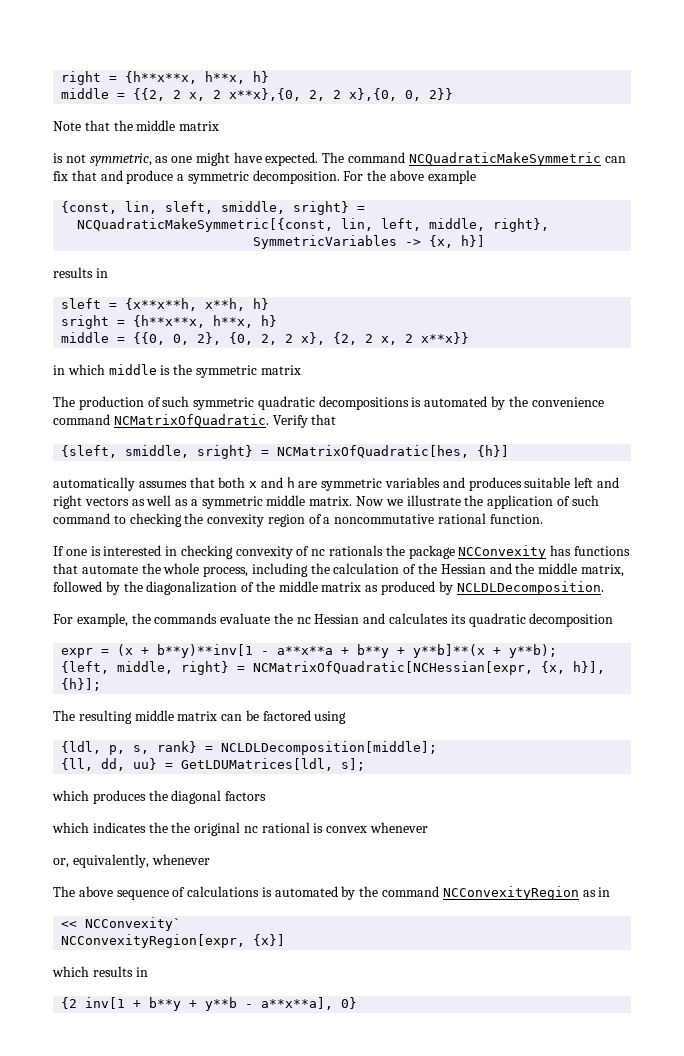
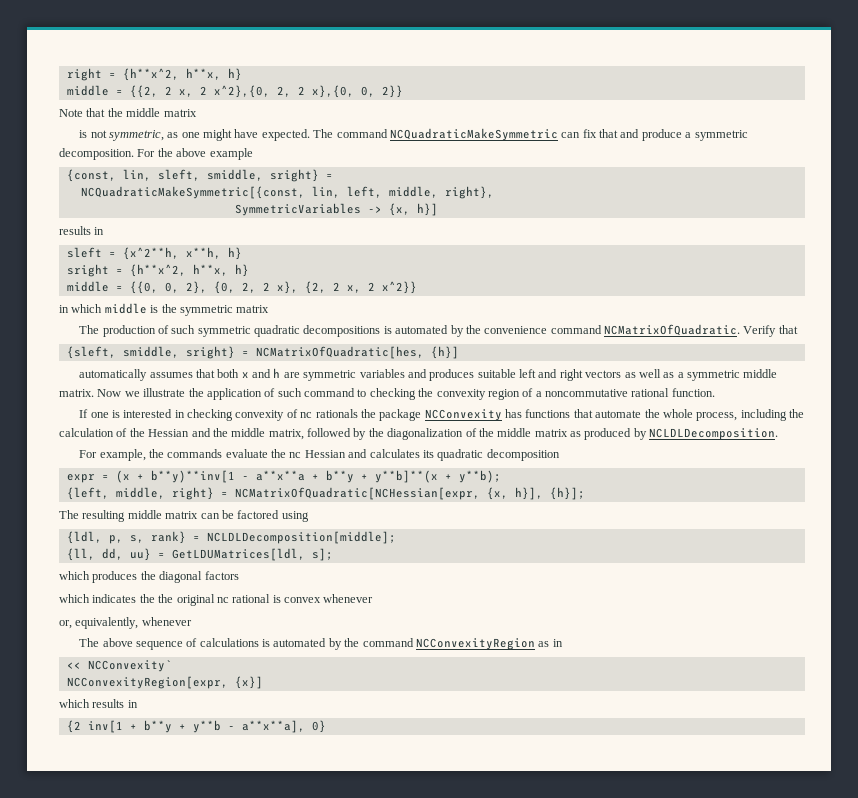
- right = {h**x**x, h**x, h}
+ right = {h**x^2, h**x, h}
- middle = {{2, 2 x, 2 x**x},{0, 2, 2 x},{0, 0, 2}}
+ middle = {{2, 2 x, 2 x^2},{0, 2, 2 x},{0, 0, 2}}
- sleft = {x**x**h, x**h, h}
+ sleft = {x^2**h, x**h, h}
- sright = {h**x**x, h**x, h}
+ sright = {h**x^2, h**x, h}
- middle = {{0, 0, 2}, {0, 2, 2 x}, {2, 2 x, 2 x**x}}
+ middle = {{0, 0, 2}, {0, 2, 2 x}, {2, 2 x, 2 x^2}}

